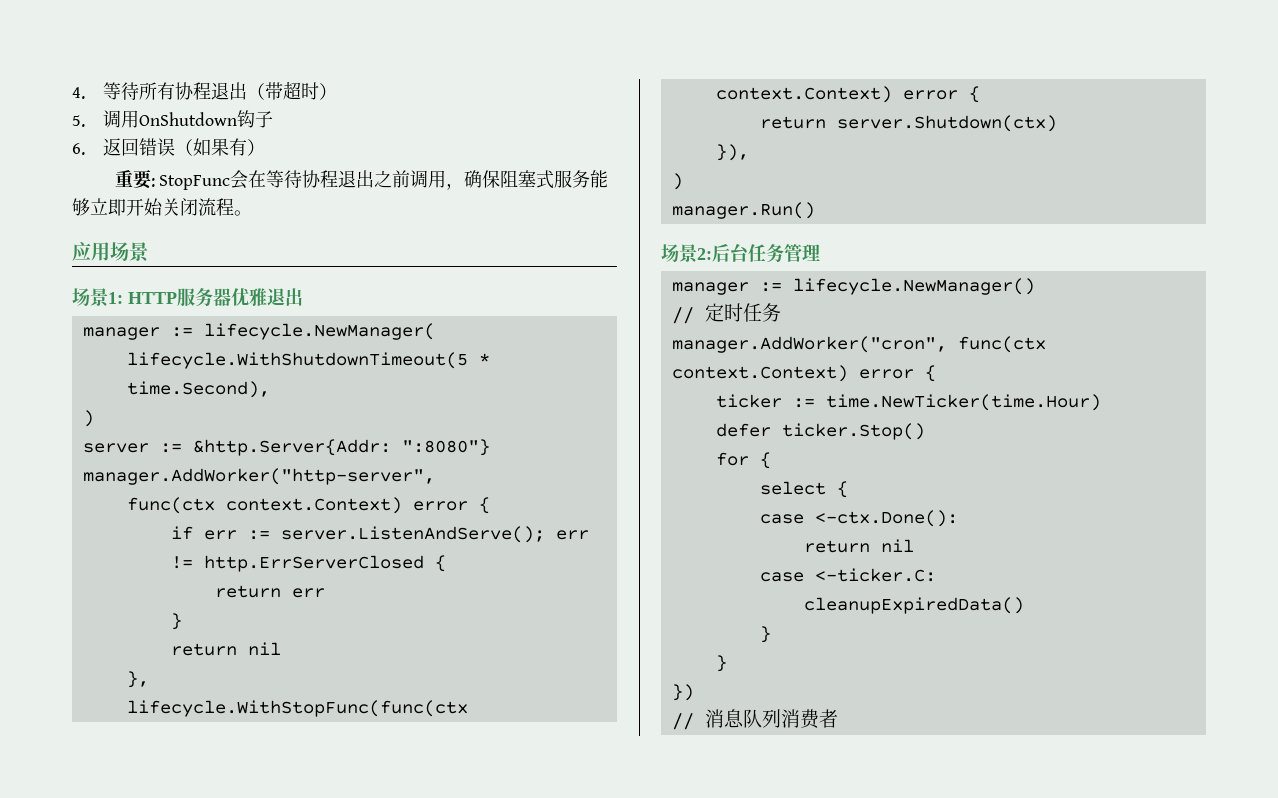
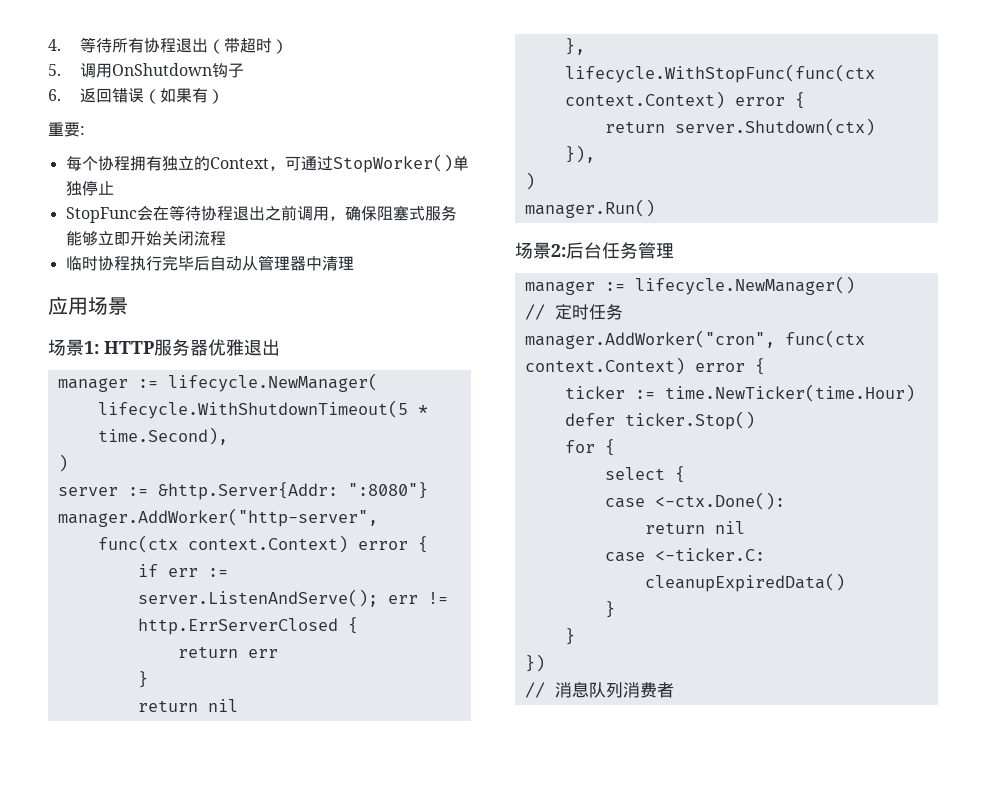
- 重要: StopFunc会在等待协程退出之前调用，确保阻塞式服务能够立即开始关闭流程。
+ 重要:
+ 每个协程拥有独立的Context，可通过StopWorker()单独停止
+ StopFunc会在等待协程退出之前调用，确保阻塞式服务能够立即开始关闭流程
+ 临时协程执行完毕后自动从管理器中清理

